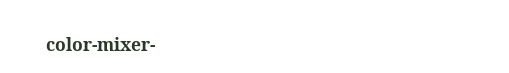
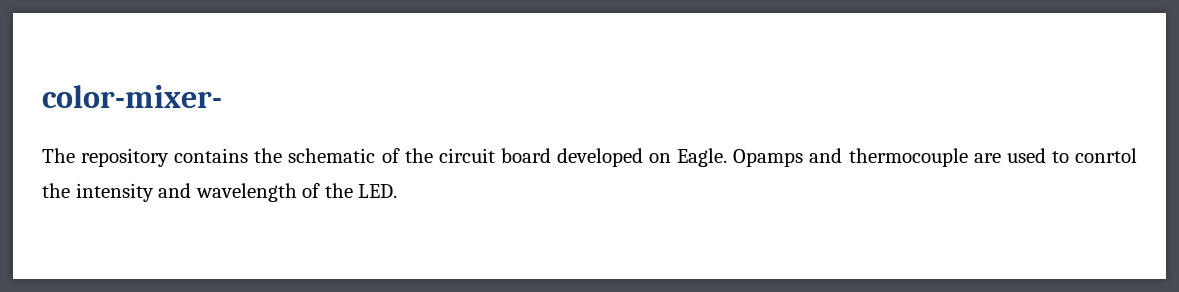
+ The repository contains the schematic of the circuit board developed on Eagle. Opamps and thermocouple are used to conrtol the intensity and wavelength of the LED.

